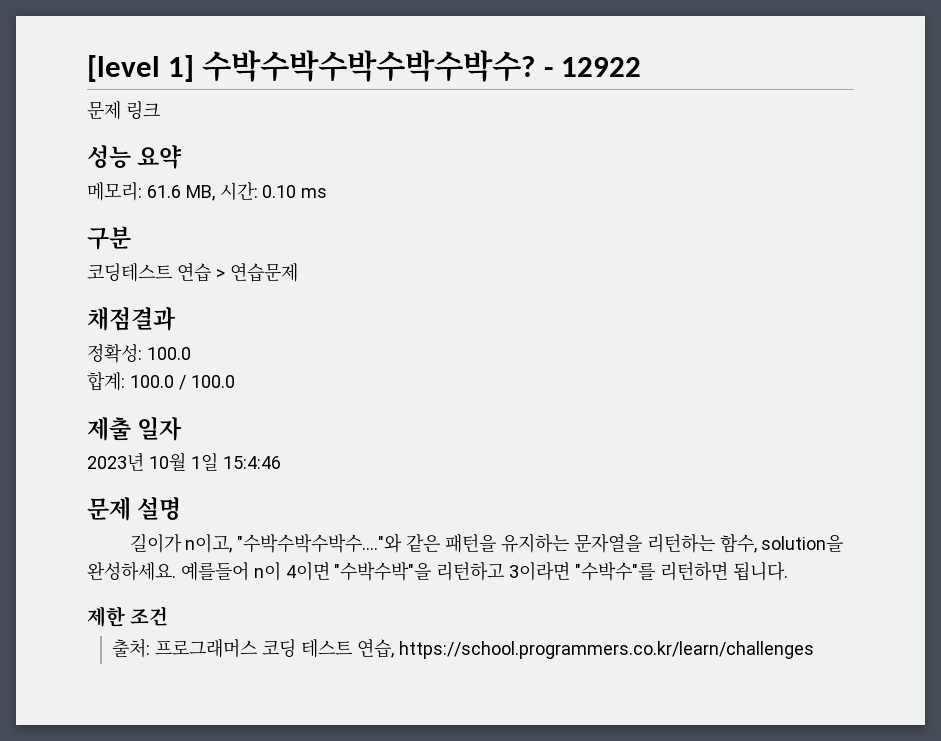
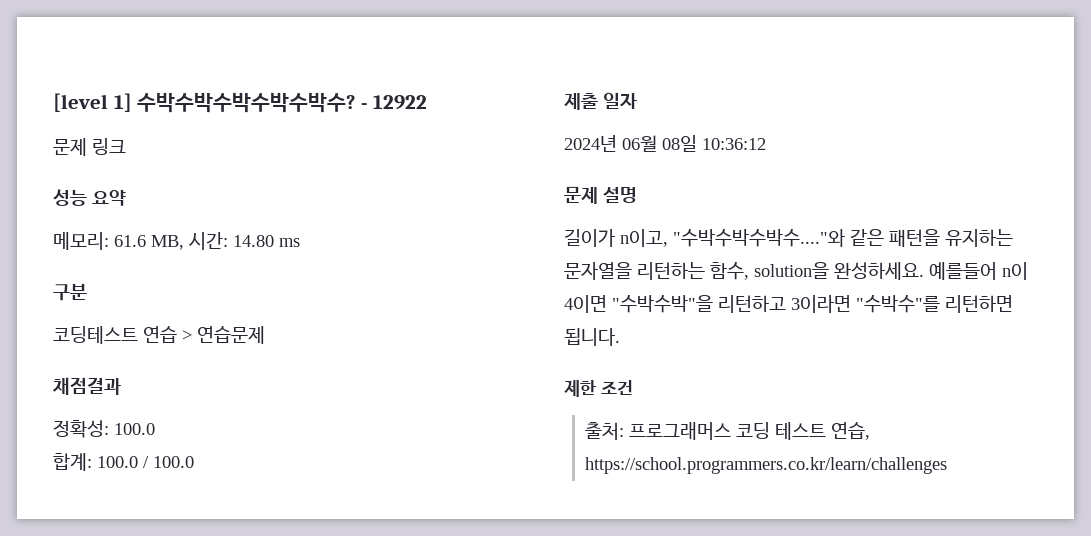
- 메모리: 61.6 MB, 시간: 0.10 ms
+ 메모리: 61.6 MB, 시간: 14.80 ms
- 2023년 10월 1일 15:4:46
+ 2024년 06월 08일 10:36:12

